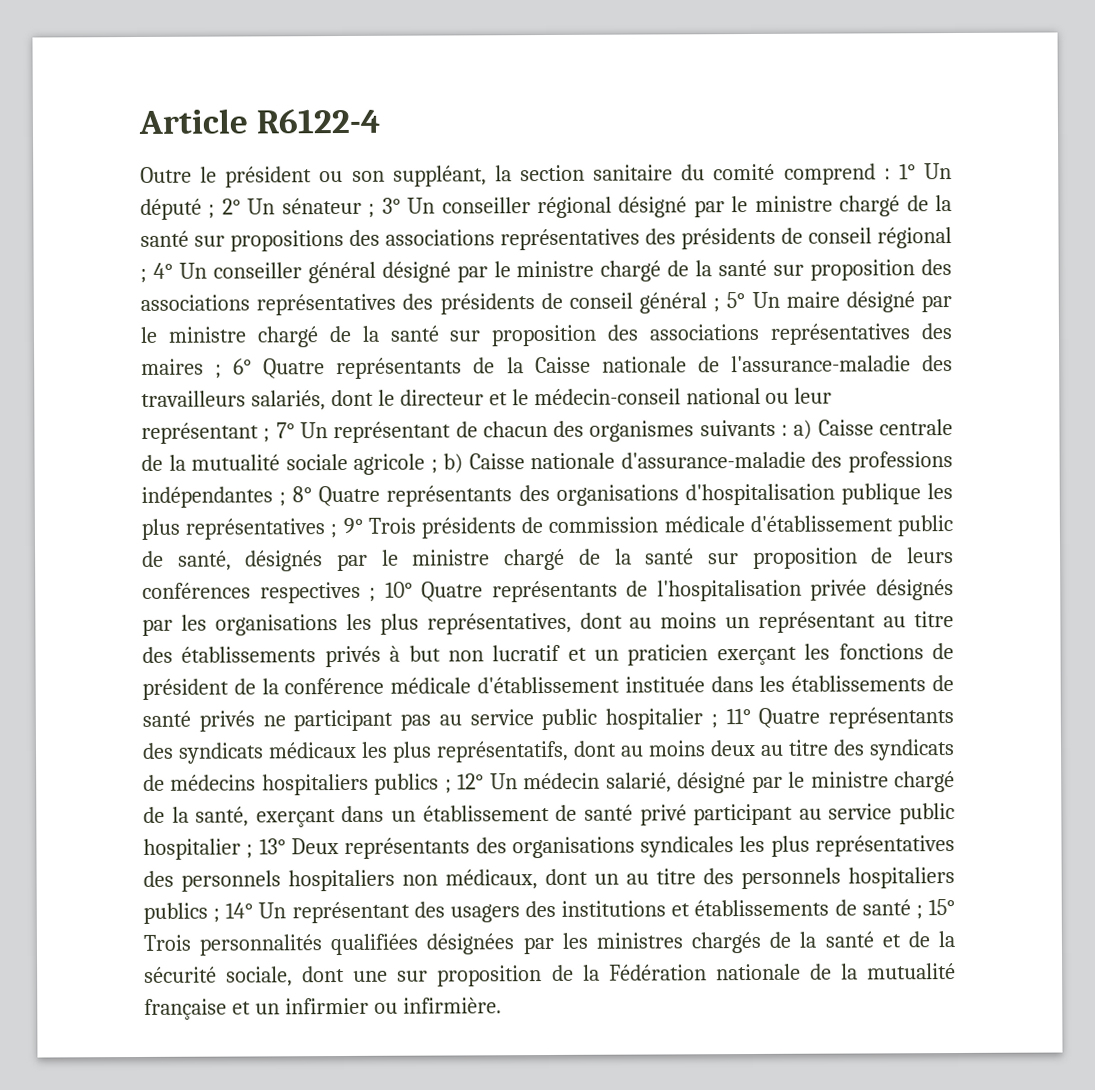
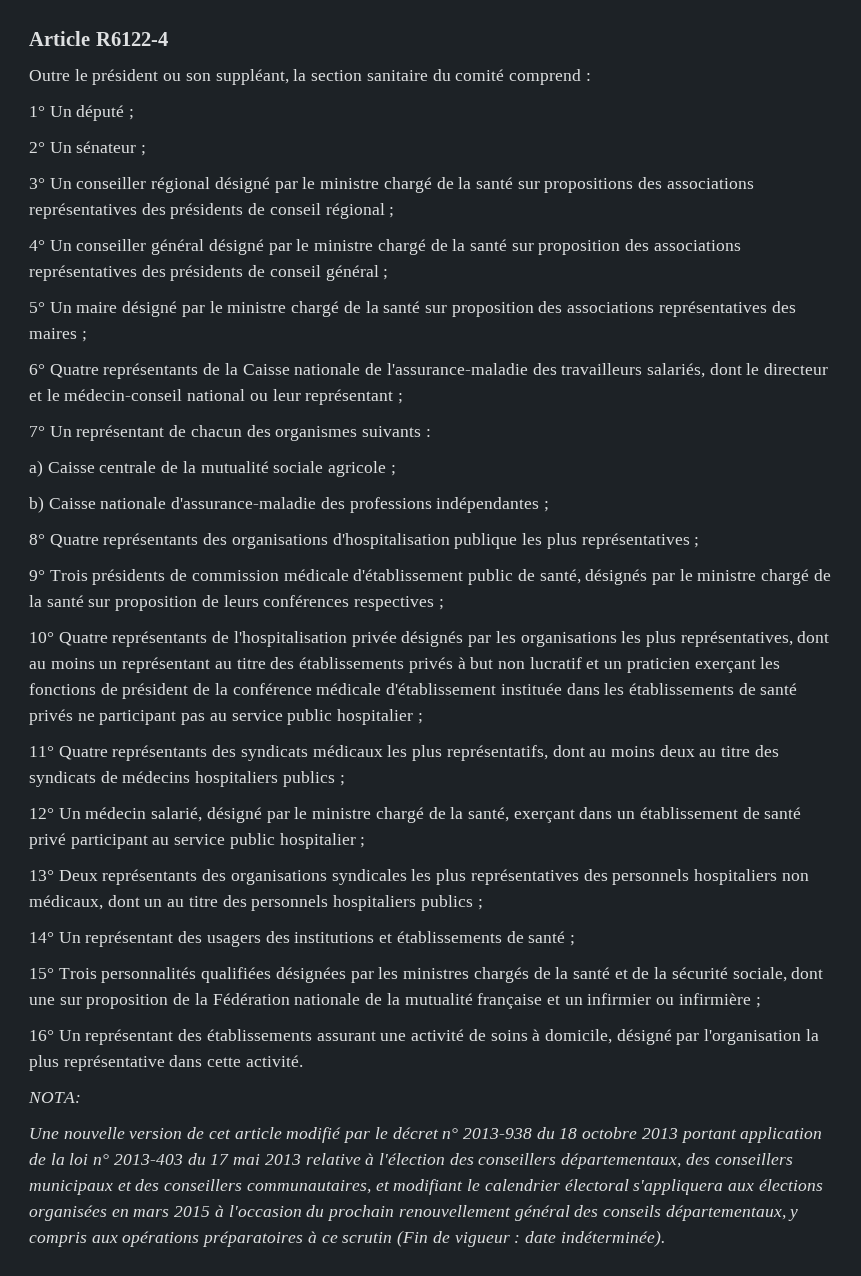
- Outre le président ou son suppléant, la section sanitaire du comité comprend : 1° Un député ; 2° Un sénateur ; 3° Un conseiller régional désigné par le ministre chargé de la santé sur propositions des associations représentatives des présidents de conseil régional ; 4° Un conseiller général désigné par le ministre chargé de la santé sur proposition des associations représentatives des présidents de conseil général ; 5° Un maire désigné par le ministre chargé de la santé sur proposition des associations représentatives des maires ; 6° Quatre représentants de la Caisse nationale de l'assurance-maladie des travailleurs salariés, dont le directeur et le médecin-conseil national ou leur représentant ; 7° Un représentant de chacun des organismes suivants : a) Caisse centrale de la mutualité sociale agricole ; b) Caisse nationale d'assurance-maladie des professions indépendantes ; 8° Quatre représentants des organisations d'hospitalisation publique les plus représentatives ; 9° Trois présidents de commission médicale d'établissement public de santé, désignés par le ministre chargé de la santé sur proposition de leurs conférences respectives ; 10° Quatre représentants de l'hospitalisation privée désignés par les organisations les plus représentatives, dont au moins un représentant au titre des établissements privés à but non lucratif et un praticien exerçant les fonctions de président de la conférence médicale d'établissement instituée dans les établissements de santé privés ne participant pas au service public hospitalier ; 11° Quatre représentants des syndicats médicaux les plus représentatifs, dont au moins deux au titre des syndicats de médecins hospitaliers publics ; 12° Un médecin salarié, désigné par le ministre chargé de la santé, exerçant dans un établissement de santé privé participant au service public hospitalier ; 13° Deux représentants des organisations syndicales les plus représentatives des personnels hospitaliers non médicaux, dont un au titre des personnels hospitaliers publics ; 14° Un représentant des usagers des institutions et établissements de santé ; 15° Trois personnalités qualifiées désignées par les ministres chargés de la santé et de la sécurité sociale, dont une sur proposition de la Fédération nationale de la mutualité française et un infirmier ou infirmière.
+ Outre le président ou son suppléant, la section sanitaire du comité comprend :
+ 1° Un député ;
+ 2° Un sénateur ;
+ 3° Un conseiller régional désigné par le ministre chargé de la santé sur propositions des associations représentatives des présidents de conseil régional ;
+ 4° Un conseiller général désigné par le ministre chargé de la santé sur proposition des associations représentatives des présidents de conseil général ;
+ 5° Un maire désigné par le ministre chargé de la santé sur proposition des associations représentatives des maires ;
+ 6° Quatre représentants de la Caisse nationale de l'assurance-maladie des travailleurs salariés, dont le directeur et le médecin-conseil national ou leur représentant ;
+ 7° Un représentant de chacun des organismes suivants :
+ a) Caisse centrale de la mutualité sociale agricole ;
+ b) Caisse nationale d'assurance-maladie des professions indépendantes ;
+ 8° Quatre représentants des organisations d'hospitalisation publique les plus représentatives ;
+ 9° Trois présidents de commission médicale d'établissement public de santé, désignés par le ministre chargé de la santé sur proposition de leurs conférences respectives ;
+ 10° Quatre représentants de l'hospitalisation privée désignés par les organisations les plus représentatives, dont au moins un représentant au titre des établissements privés à but non lucratif et un praticien exerçant les fonctions de président de la conférence médicale d'établissement instituée dans les établissements de santé privés ne participant pas au service public hospitalier ;
+ 11° Quatre représentants des syndicats médicaux les plus représentatifs, dont au moins deux au titre des syndicats de médecins hospitaliers publics ;
+ 12° Un médecin salarié, désigné par le ministre chargé de la santé, exerçant dans un établissement de santé privé participant au service public hospitalier ;
+ 13° Deux représentants des organisations syndicales les plus représentatives des personnels hospitaliers non médicaux, dont un au titre des personnels hospitaliers publics ;
+ 14° Un représentant des usagers des institutions et établissements de santé ;
+ 15° Trois personnalités qualifiées désignées par les ministres chargés de la santé et de la sécurité sociale, dont une sur proposition de la Fédération nationale de la mutualité française et un infirmier ou infirmière ;
+ 16° Un représentant des établissements assurant une activité de soins à domicile, désigné par l'organisation la plus représentative dans cette activité.
+ NOTA:
+ Une nouvelle version de cet article modifié par le décret n° 2013-938 du 18 octobre 2013 portant application de la loi n° 2013-403 du 17 mai 2013 relative à l'élection des conseillers départementaux, des conseillers municipaux et des conseillers communautaires, et modifiant le calendrier électoral s'appliquera aux élections organisées en mars 2015 à l'occasion du prochain renouvellement général des conseils départementaux, y compris aux opérations préparatoires à ce scrutin (Fin de vigueur : date indéterminée).

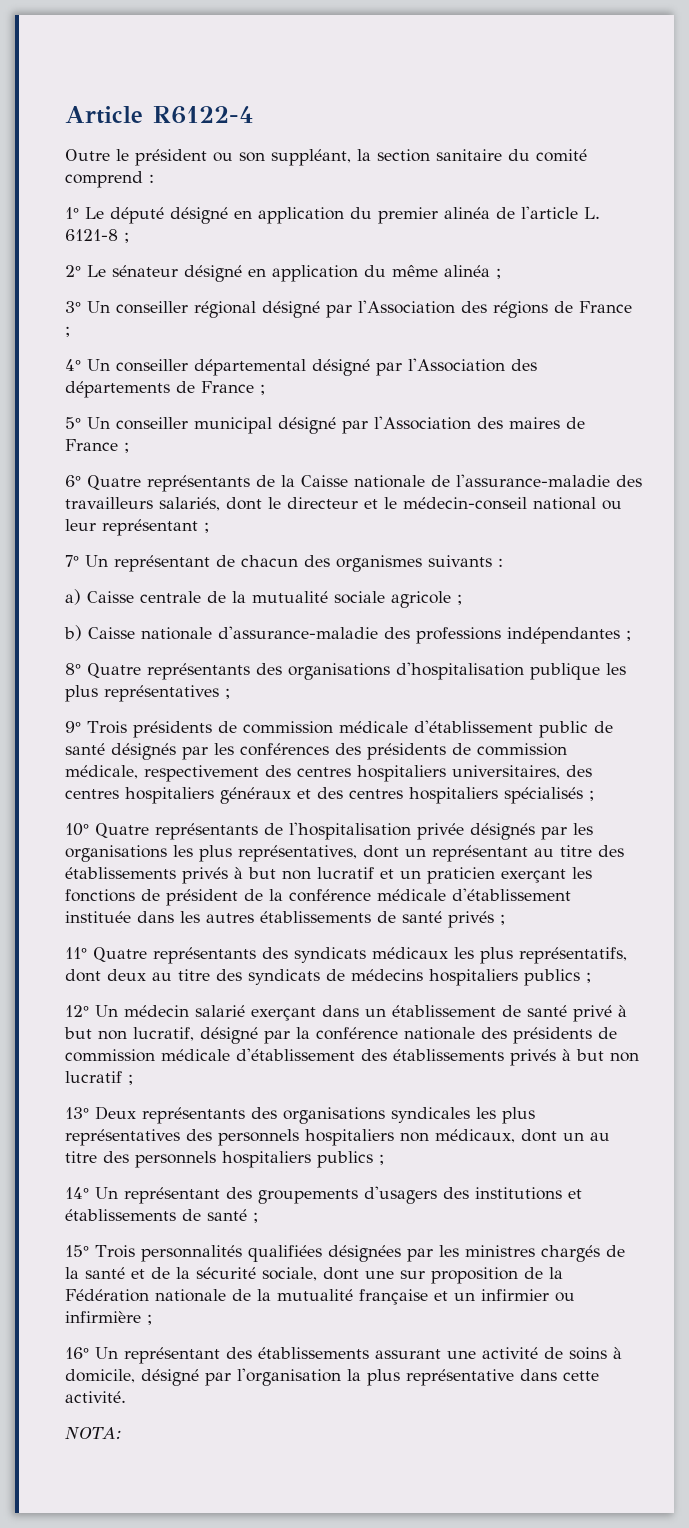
- 1° Un député ;
- 2° Un sénateur ;
+ 1° Le député désigné en application du premier alinéa de l'article L. 6121-8 ;
+ 2° Le sénateur désigné en application du même alinéa ;
- 3° Un conseiller régional désigné par le ministre chargé de la santé sur propositions des associations représentatives des présidents de conseil régional ;
+ 3° Un conseiller régional désigné par l'Association des régions de France ;
- 4° Un conseiller général désigné par le ministre chargé de la santé sur proposition des associations représentatives des présidents de conseil général ;
- 5° Un maire désigné par le ministre chargé de la santé sur proposition des associations représentatives des maires ;
+ 4° Un conseiller départemental désigné par l'Association des départements de France ;
+ 5° Un conseiller municipal désigné par l'Association des maires de France ;
- 9° Trois présidents de commission médicale d'établissement public de santé, désignés par le ministre chargé de la santé sur proposition de leurs conférences respectives ;
+ 9° Trois présidents de commission médicale d'établissement public de santé désignés par les conférences des présidents de commission médicale, respectivement des centres hospitaliers universitaires, des centres hospitaliers généraux et des centres hospitaliers spécialisés ;
- 10° Quatre représentants de l'hospitalisation privée désignés par les organisations les plus représentatives, dont au moins un représentant au titre des établissements privés à but non lucratif et un praticien exerçant les fonctions de président de la conférence médicale d'établissement instituée dans les établissements de santé privés ne participant pas au service public hospitalier ;
+ 10° Quatre représentants de l'hospitalisation privée désignés par les organisations les plus représentatives, dont un représentant au titre des établissements privés à but non lucratif et un praticien exerçant les fonctions de président de la conférence médicale d'établissement instituée dans les autres établissements de santé privés ;
- 11° Quatre représentants des syndicats médicaux les plus représentatifs, dont au moins deux au titre des syndicats de médecins hospitaliers publics ;
+ 11° Quatre représentants des syndicats médicaux les plus représentatifs, dont deux au titre des syndicats de médecins hospitaliers publics ;
- 12° Un médecin salarié, désigné par le ministre chargé de la santé, exerçant dans un établissement de santé privé participant au service public hospitalier ;
+ 12° Un médecin salarié exerçant dans un établissement de santé privé à but non lucratif, désigné par la conférence nationale des présidents de commission médicale d'établissement des établissements privés à but non lucratif ;
- 14° Un représentant des usagers des institutions et établissements de santé ;
+ 14° Un représentant des groupements d'usagers des institutions et établissements de santé ;
- Une nouvelle version de cet article modifié par le décret n° 2013-938 du 18 octobre 2013 portant application de la loi n° 2013-403 du 17 mai 2013 relative à l'élection des conseillers départementaux, des conseillers municipaux et des conseillers communautaires, et modifiant le calendrier électoral s'appliquera aux élections organisées en mars 2015 à l'occasion du prochain renouvellement général des conseils départementaux, y compris aux opérations préparatoires à ce scrutin (Fin de vigueur : date indéterminée).

